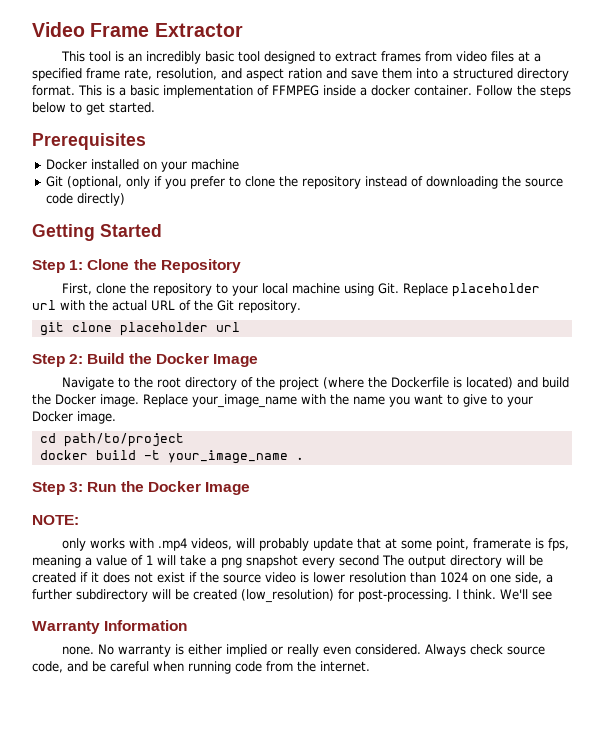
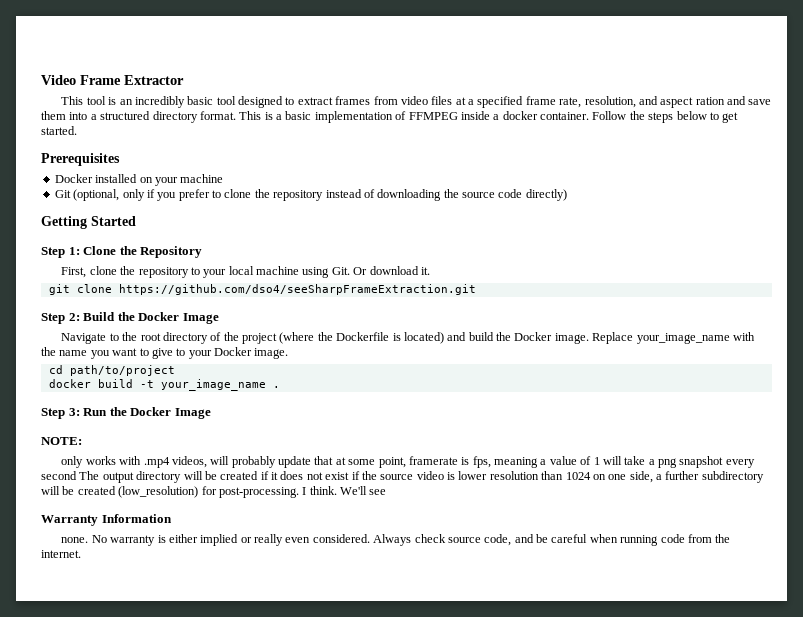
- First, clone the repository to your local machine using Git. Replace placeholder url with the actual URL of the Git repository.
+ First, clone the repository to your local machine using Git. Or download it.
- git clone placeholder url
+ git clone https://github.com/dso4/seeSharpFrameExtraction.git

